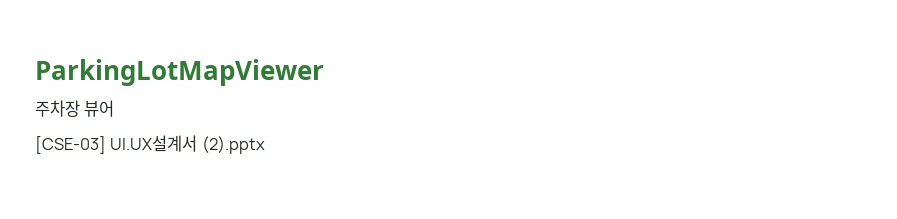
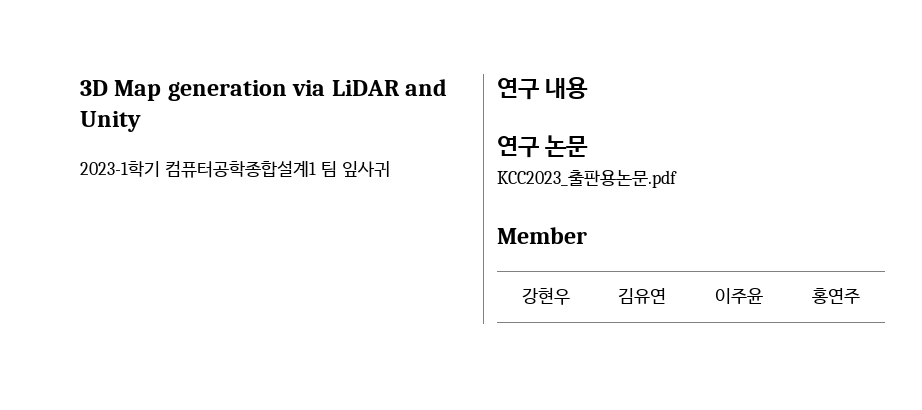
- ParkingLotMapViewer
- 주차장 뷰어
- [CSE-03] UI.UX설계서 (2).pptx
+ 3D Map generation via LiDAR and Unity
+ 2023-1학기 컴퓨터공학종합설계1 팀 잎사귀
+ 연구 내용
+ 연구 논문
+ KCC2023_출판용논문.pdf
+ Member
+ 강현우 | 김유연 | 이주윤 | 홍연주

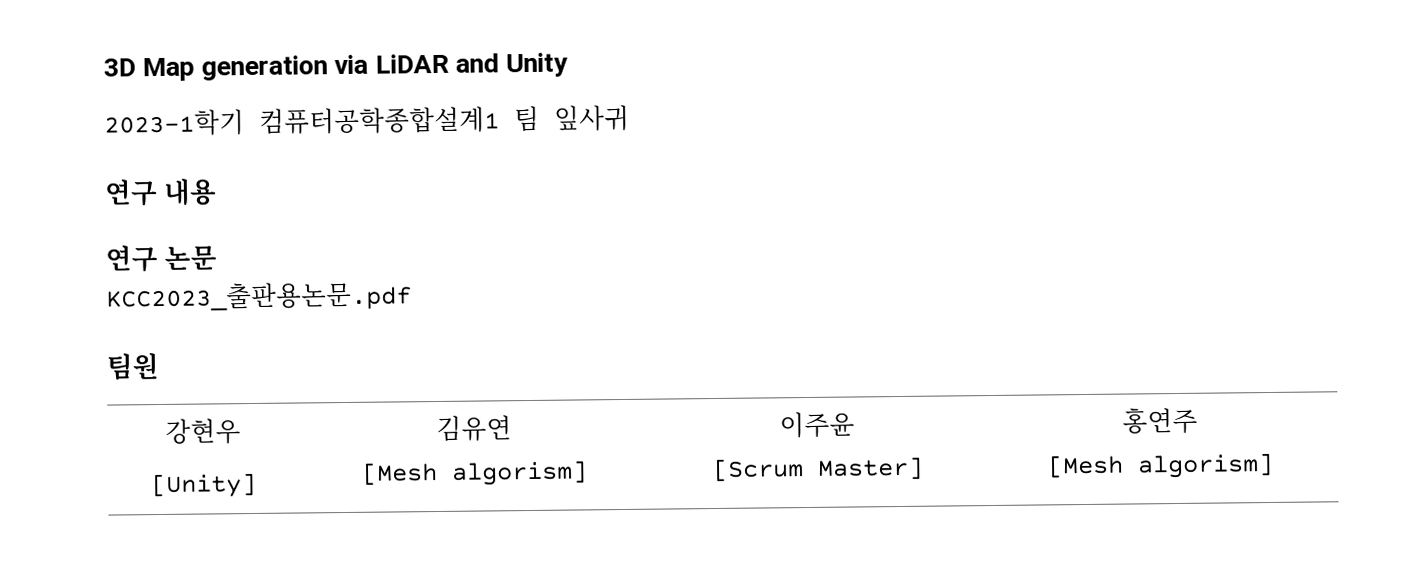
- Member
+ 팀원
- 강현우 | 김유연 | 이주윤 | 홍연주
+ 강현우
+ [Unity] | 김유연
+ [Mesh algorism] | 이주윤
+ [Scrum Master] | 홍연주
+ [Mesh algorism]

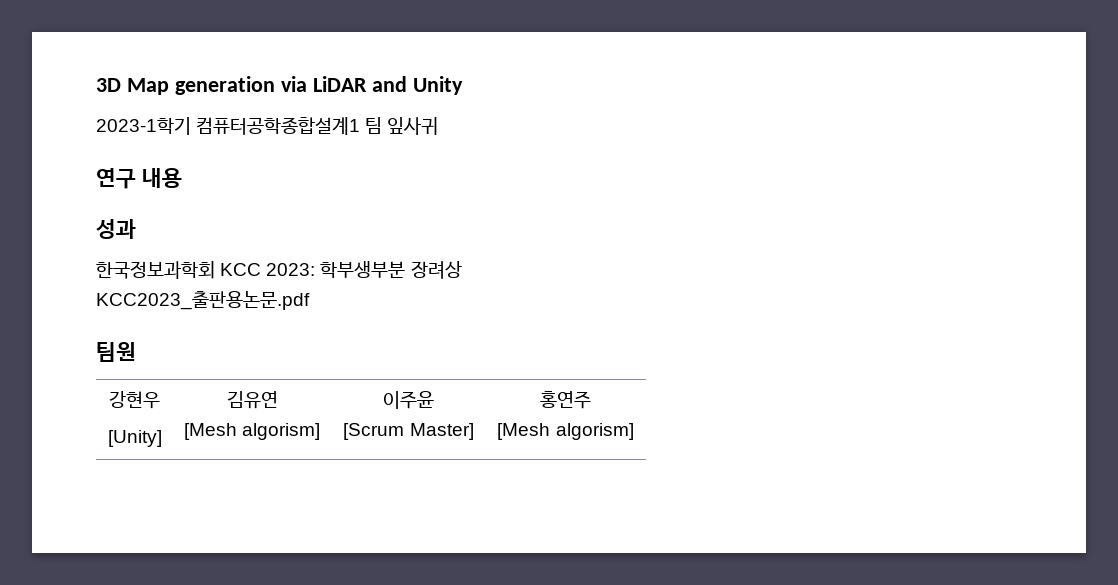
- 연구 논문
+ 성과
+ 한국정보과학회 KCC 2023: 학부생부분 장려상

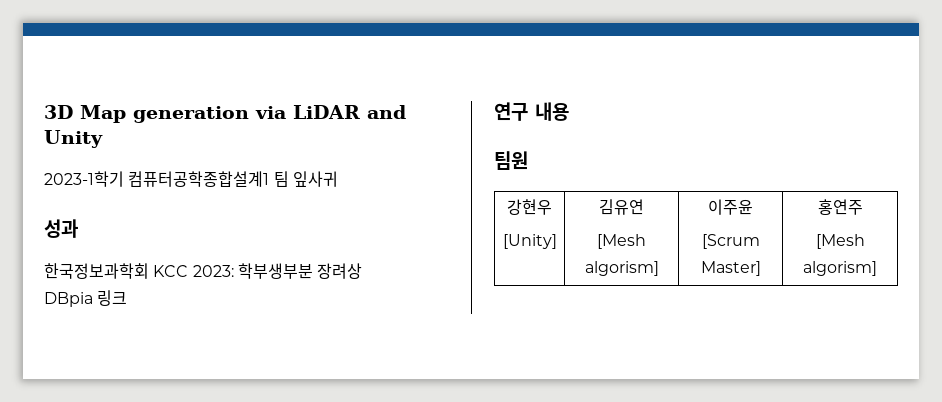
- 연구 내용
- KCC2023_출판용논문.pdf
+ DBpia 링크
+ 연구 내용

